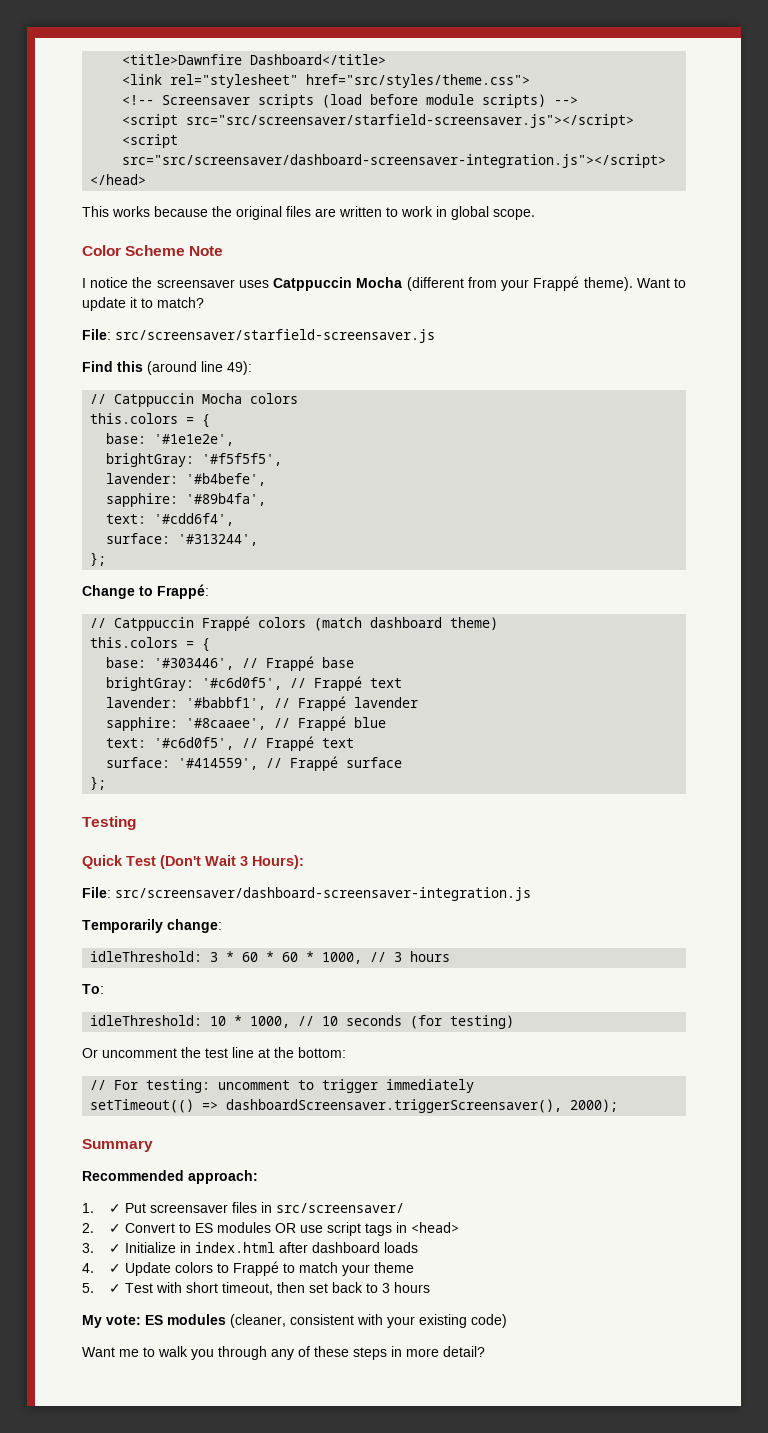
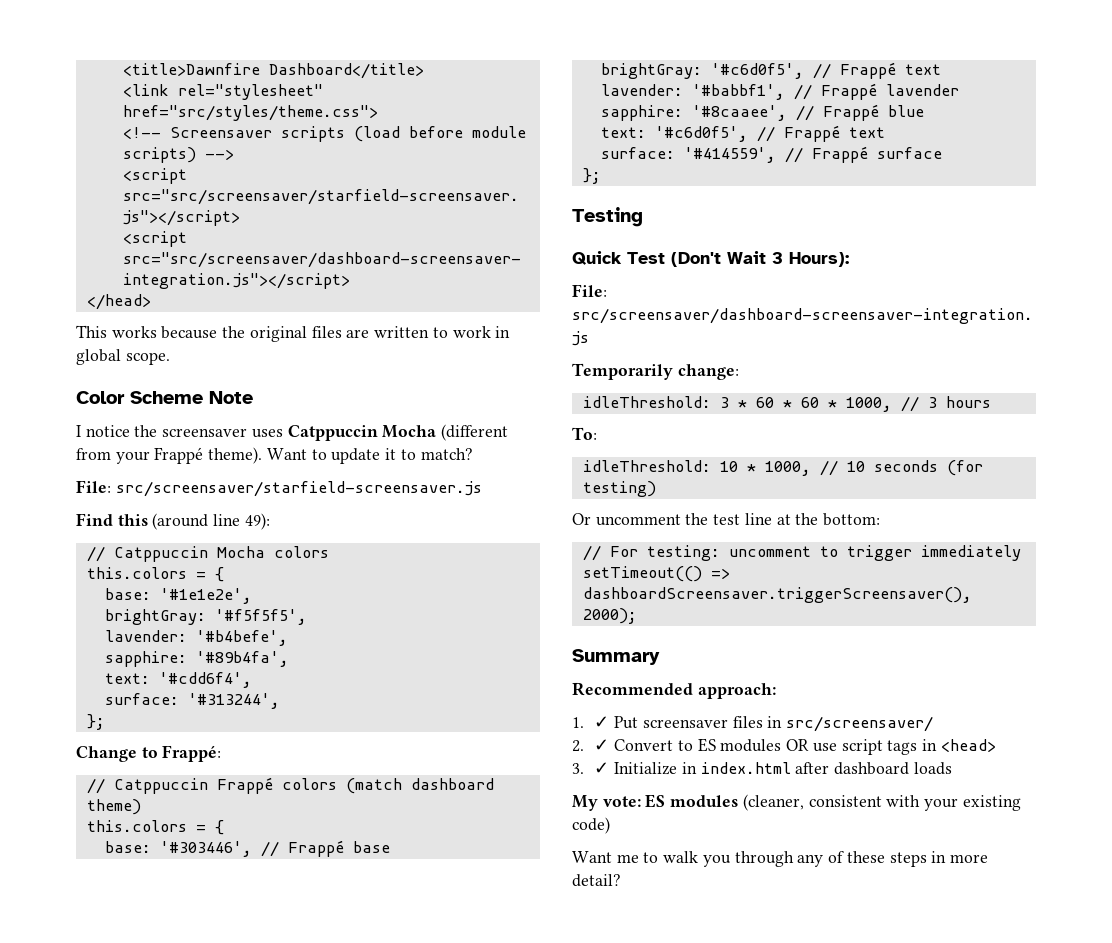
- 4. ✓ Update colors to Frappé to match your theme
- 5. ✓ Test with short timeout, then set back to 3 hours

